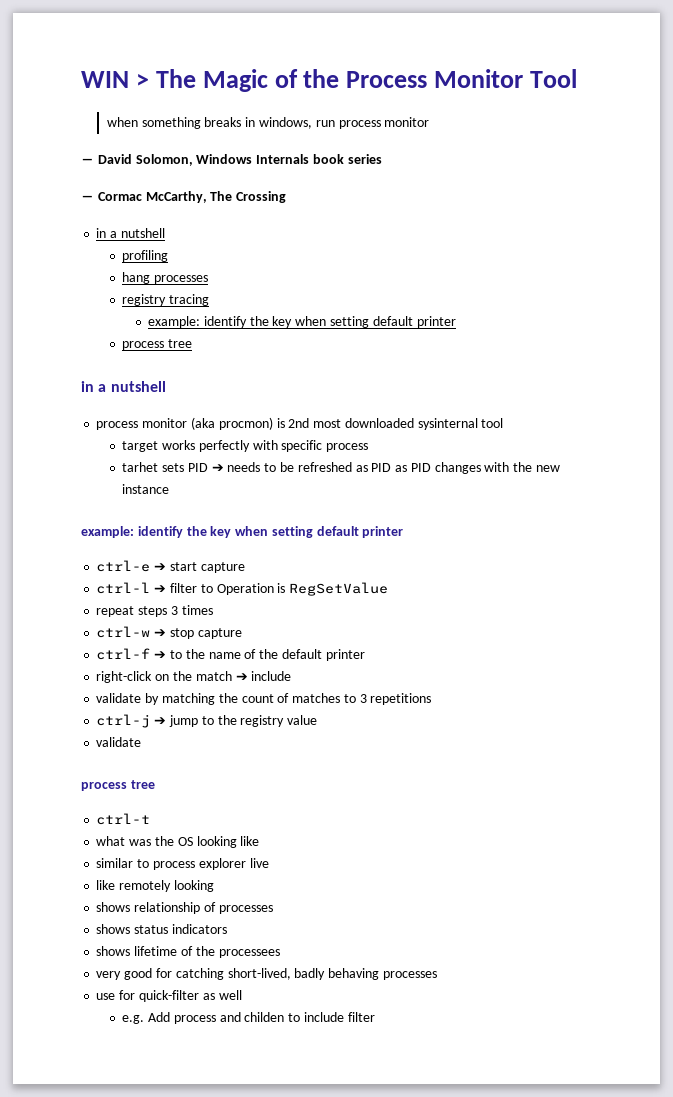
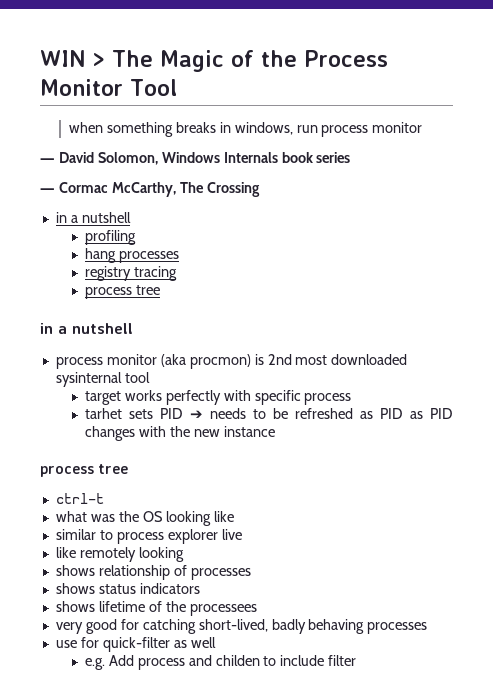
  registry tracing
- example: identify the key when setting default printer
  tarhet sets PID ➔ needs to be refreshed as PID as PID changes with the new instance
- example: identify the key when setting default printer
- ctrl-e ➔ start capture
- ctrl-l ➔ filter to Operation is RegSetValue
- repeat steps 3 times
- ctrl-w ➔ stop capture
- ctrl-f ➔ to the name of the default printer
- right-click on the match ➔ include
- validate by matching the count of matches to 3 repetitions
- ctrl-j ➔ jump to the registry value
- validate

